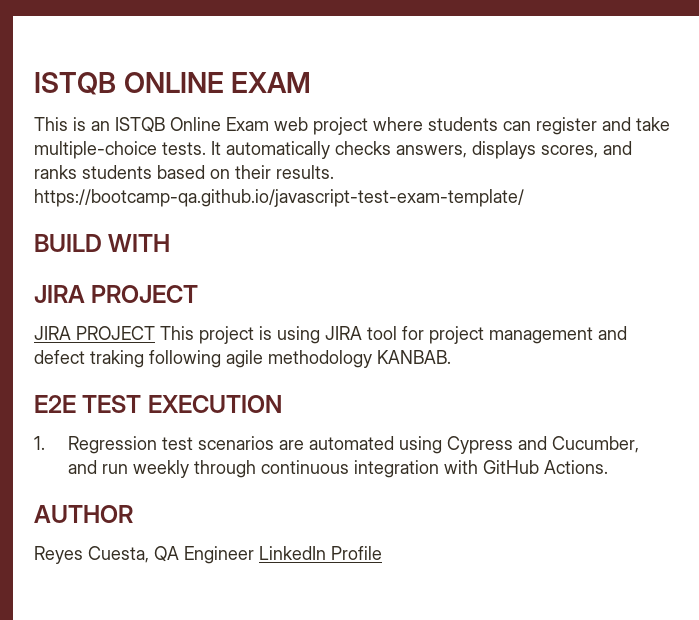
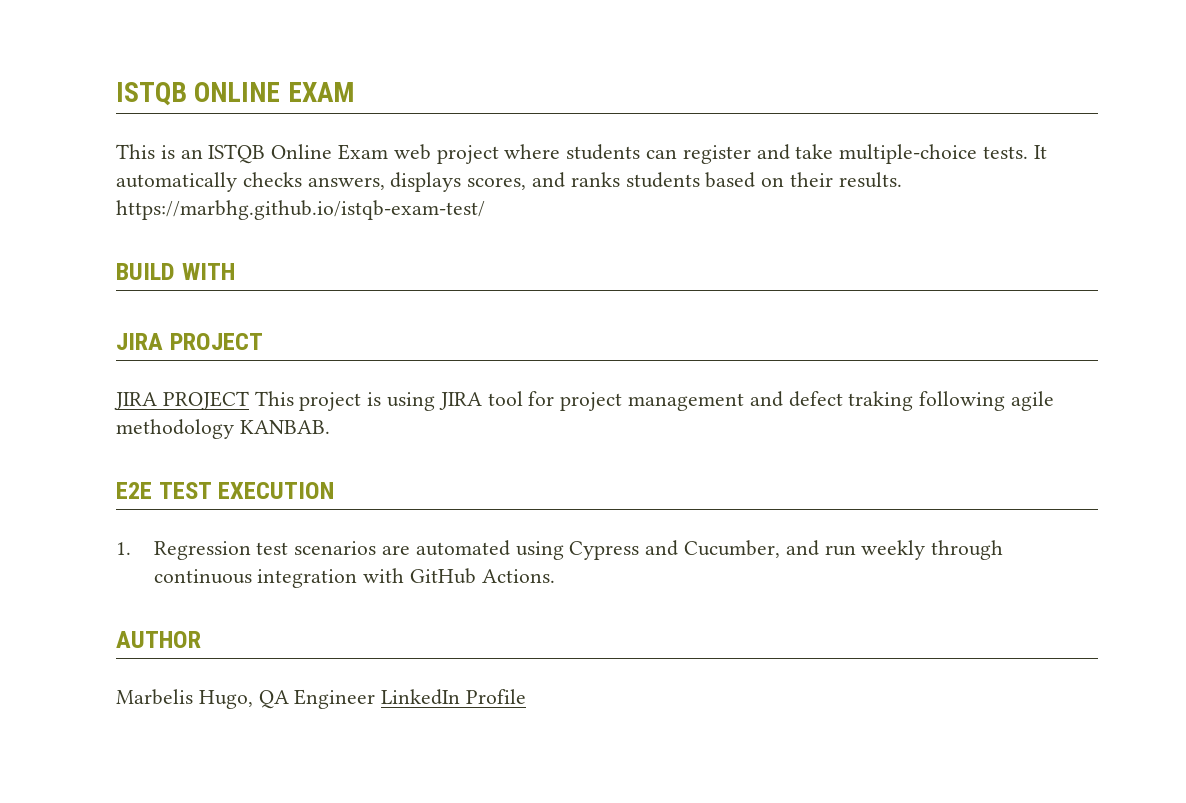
- It automatically checks answers, displays scores, and ranks students based on their results. https://bootcamp-qa.github.io/javascript-test-exam-template/
+ It automatically checks answers, displays scores, and ranks students based on their results. https://marbhg.github.io/istqb-exam-test/
- Reyes Cuesta, QA Engineer LinkedIn Profile
+ Marbelis Hugo, QA Engineer LinkedIn Profile

